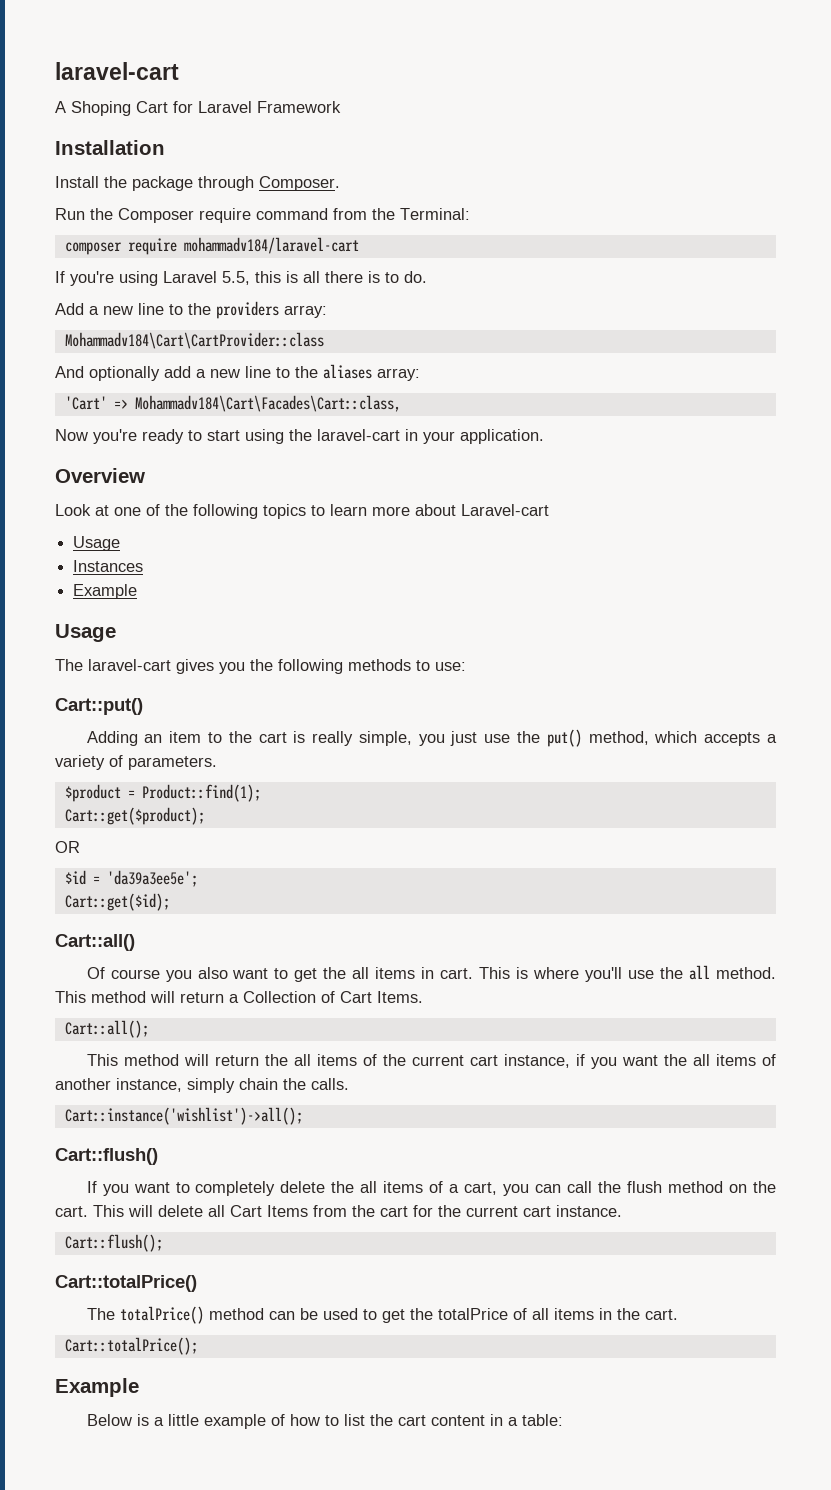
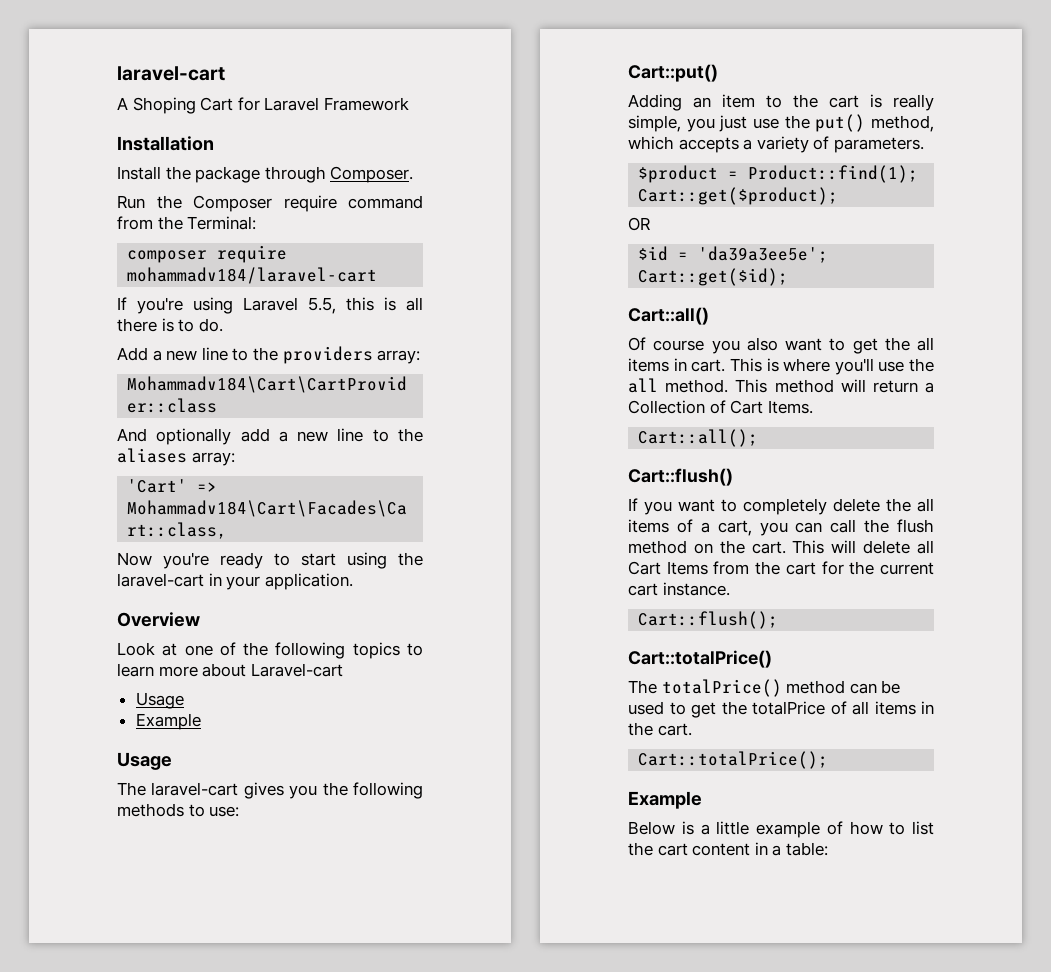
- Instances
- This method will return the all items of the current cart instance, if you want the all items of another instance, simply chain the calls.
- Cart::instance('wishlist')->all();

